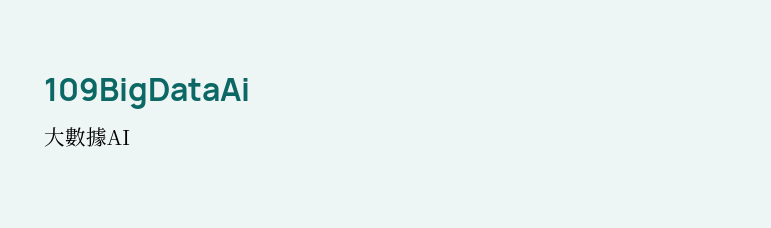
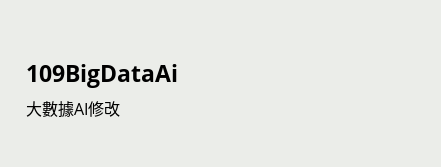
- 大數據AI
+ 大數據AI修改

